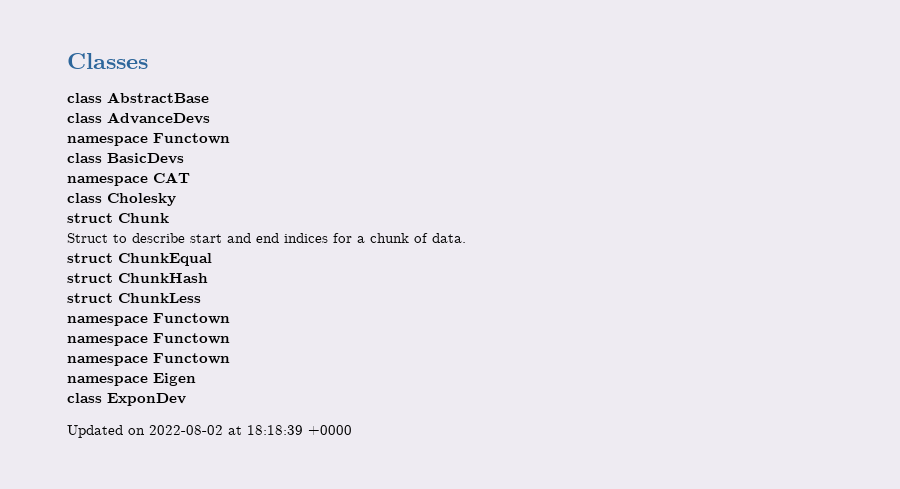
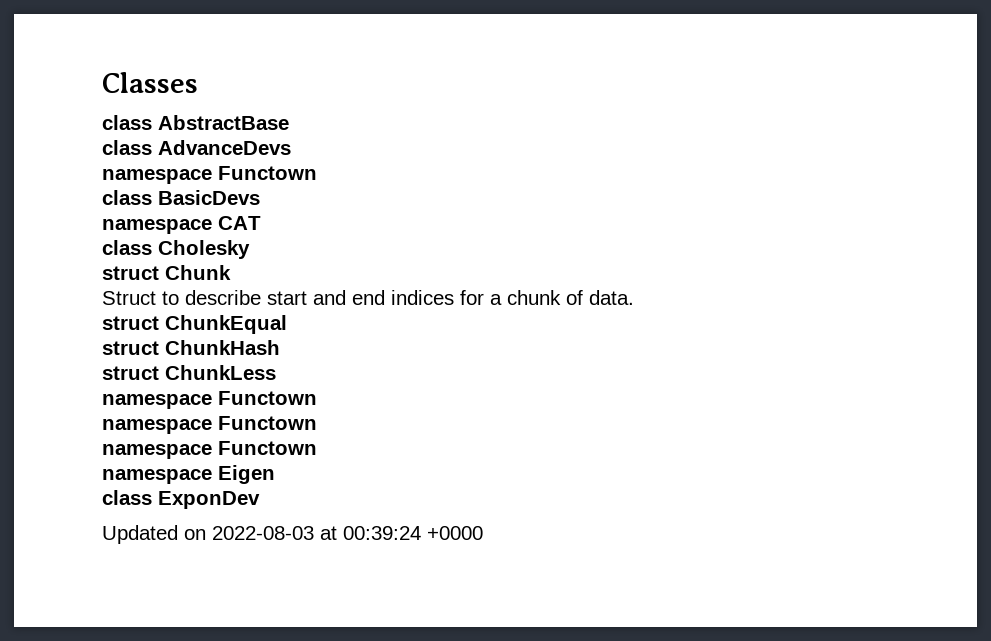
- Updated on 2022-08-02 at 18:18:39 +0000
+ Updated on 2022-08-03 at 00:39:24 +0000

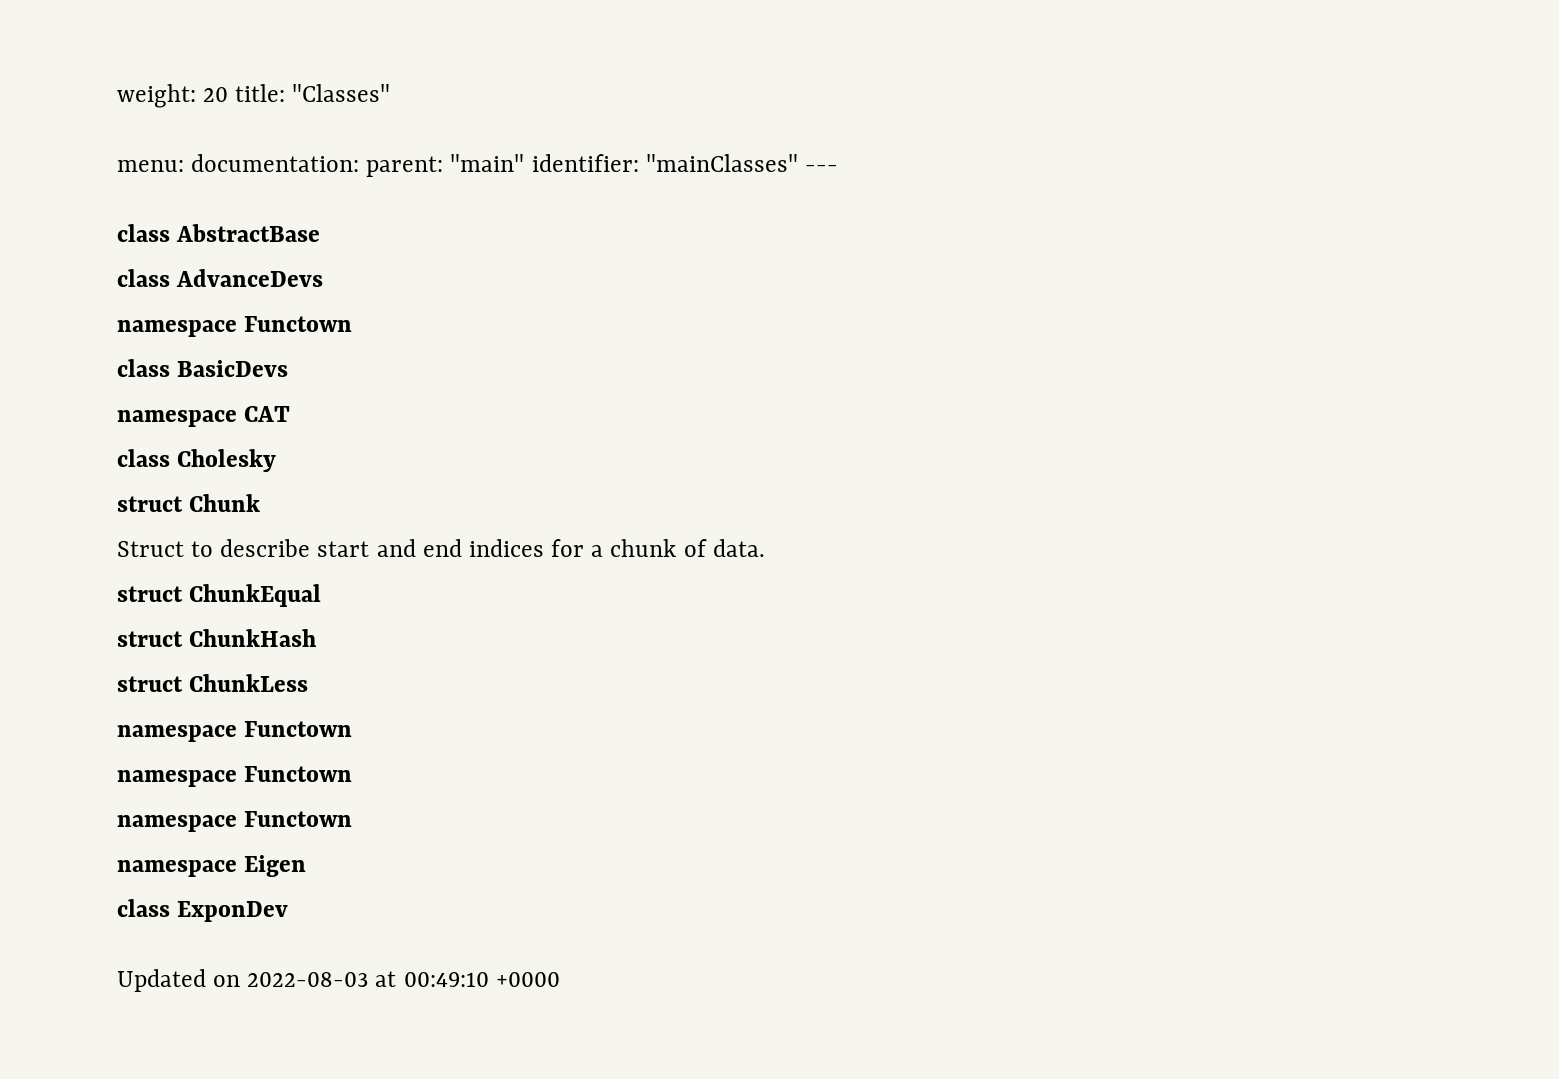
- Classes
+ weight: 20 title: "Classes"
+ menu: documentation: parent: "main" identifier: "mainClasses" ---
- Updated on 2022-08-03 at 00:39:24 +0000
+ Updated on 2022-08-03 at 00:49:10 +0000

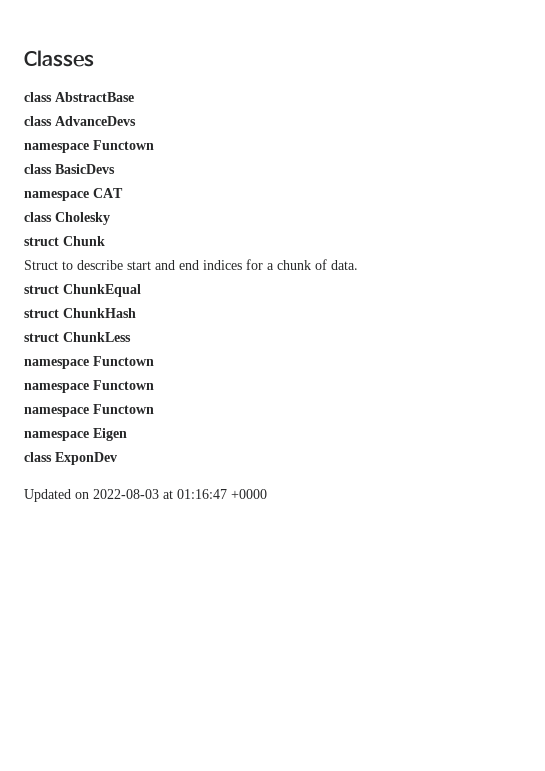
- weight: 20 title: "Classes"
- menu: documentation: parent: "main" identifier: "mainClasses" ---
+ Classes
- Updated on 2022-08-03 at 00:49:10 +0000
+ Updated on 2022-08-03 at 01:16:47 +0000

